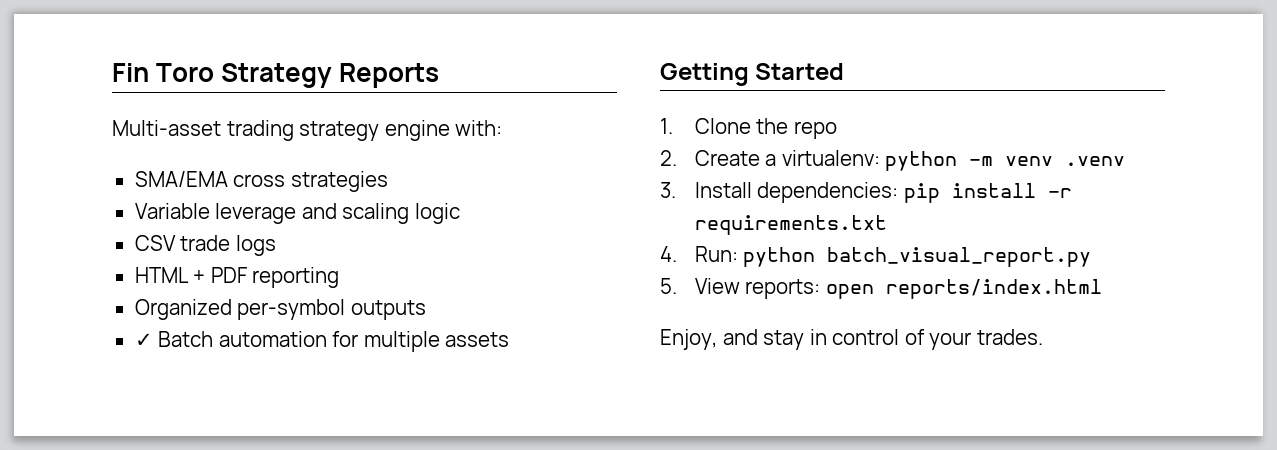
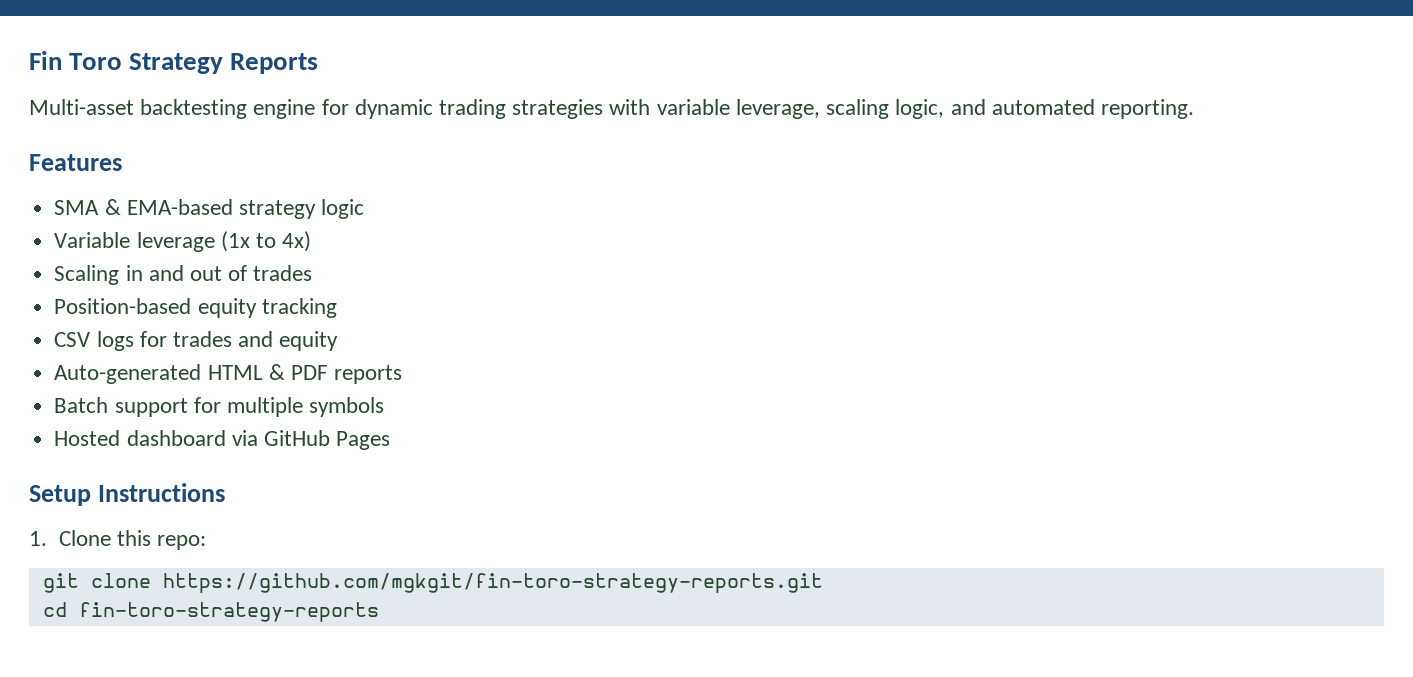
- Multi-asset trading strategy engine with:
- SMA/EMA cross strategies
- Variable leverage and scaling logic
+ Multi-asset backtesting engine for dynamic trading strategies with variable leverage, scaling logic, and automated reporting.
+ Features
+ SMA & EMA-based strategy logic
+ Variable leverage (1x to 4x)
+ Scaling in and out of trades
+ Position-based equity tracking
- CSV trade logs
- HTML + PDF reporting
- Organized per-symbol outputs
- ✓ Batch automation for multiple assets
- Getting Started
- 1. Clone the repo
- 2. Create a virtualenv: python -m venv .venv
- 3. Install dependencies: pip install -r requirements.txt
- 4. Run: python batch_visual_report.py
- 5. View reports: open reports/index.html
- Enjoy, and stay in control of your trades.
+ CSV logs for trades and equity
+ Auto-generated HTML & PDF reports
+ Batch support for multiple symbols
+ Hosted dashboard via GitHub Pages
+ Setup Instructions
+ 1. Clone this repo:
+ git clone https://github.com/mgkgit/fin-toro-strategy-reports.git
+ cd fin-toro-strategy-reports

